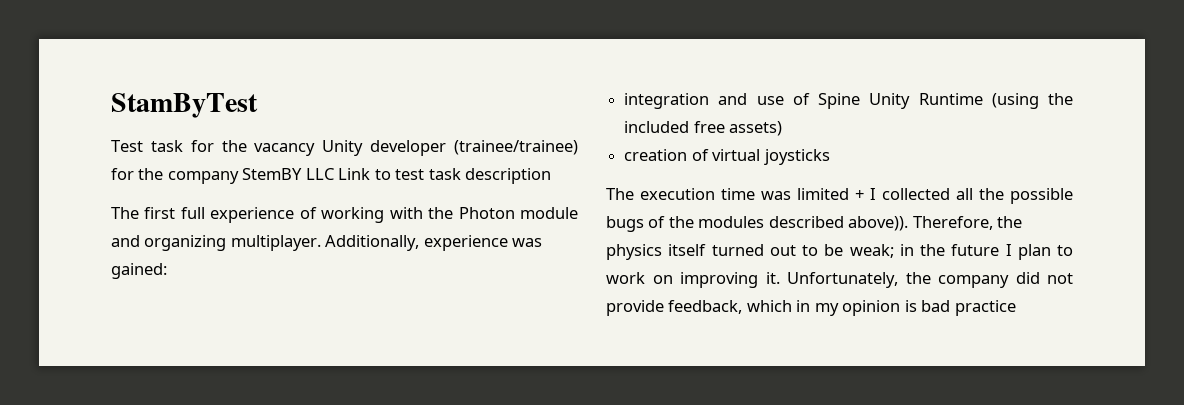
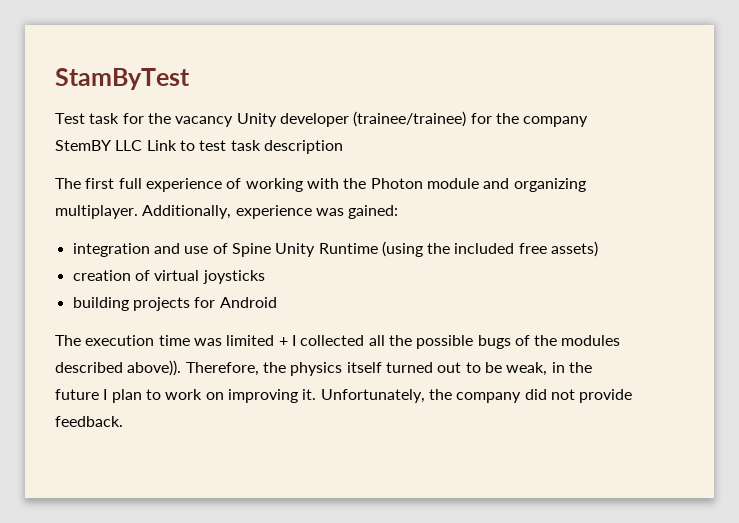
+ building projects for Android
- Therefore, the physics itself turned out to be weak; in the future I plan to work on improving it.
+ Therefore, the physics itself turned out to be weak, in the future I plan to work on improving it.
- Unfortunately, the company did not provide feedback, which in my opinion is bad practice
+ Unfortunately, the company did not provide feedback.

